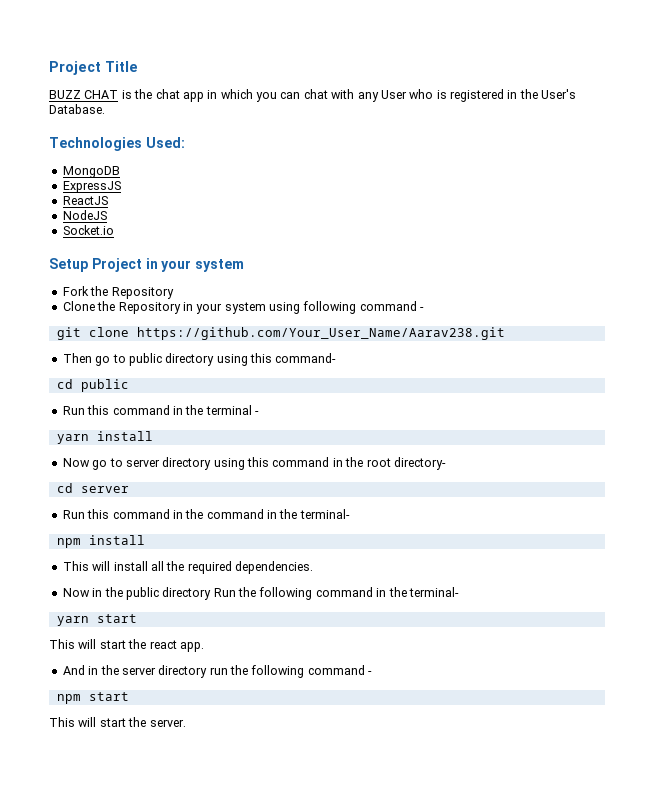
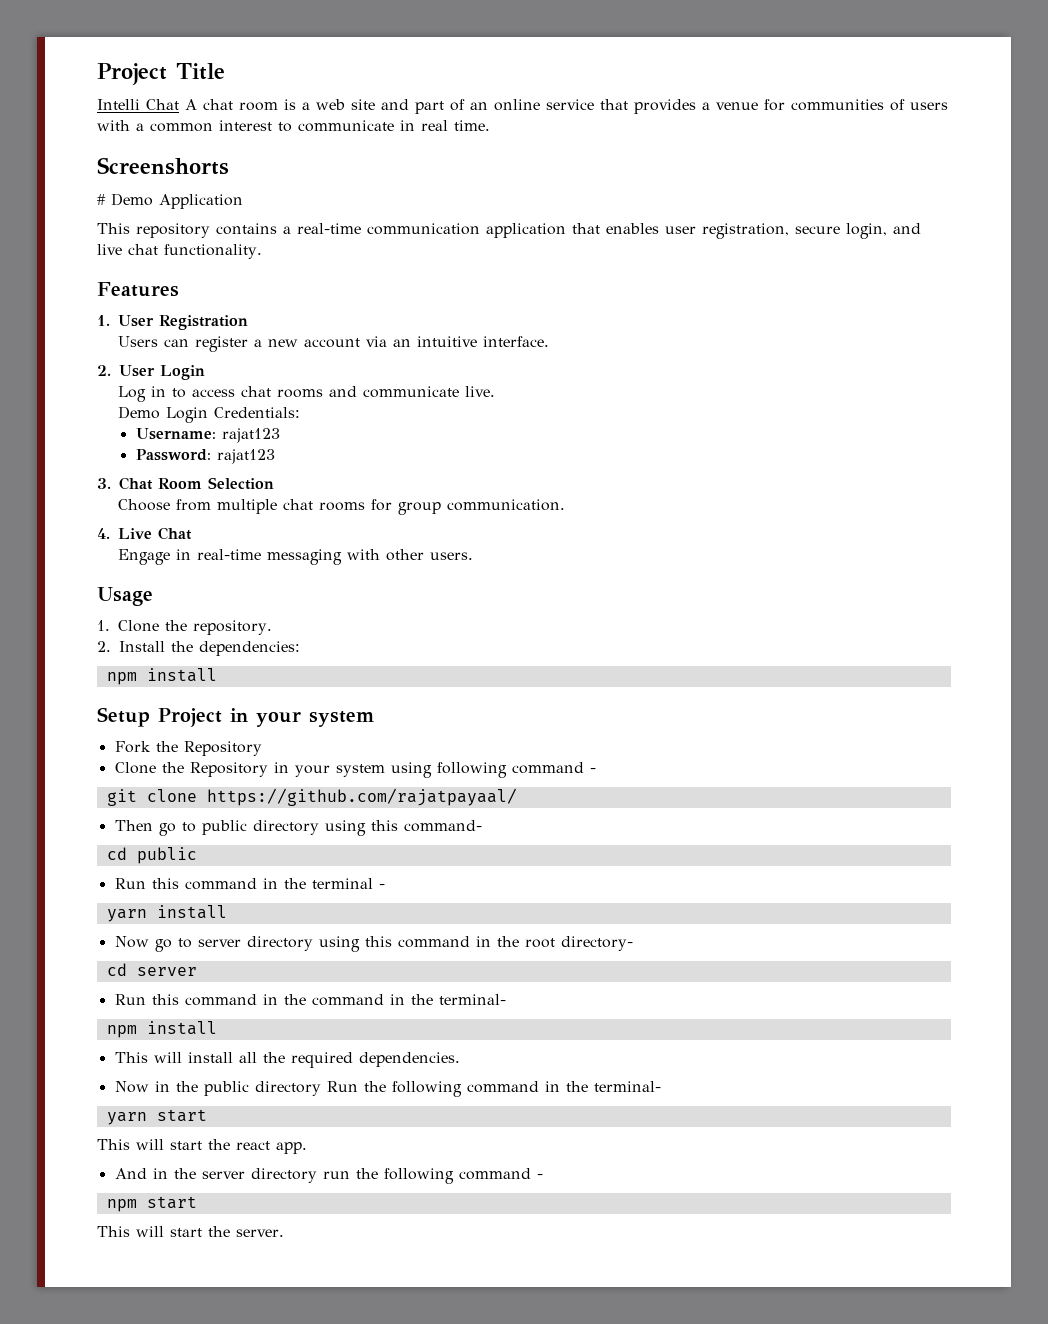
- BUZZ CHAT is the chat app in which you can chat with any User who is registered in the User's Database.
- Technologies Used:
- MongoDB
- ExpressJS
- ReactJS
- NodeJS
- Socket.io
+ Intelli Chat A chat room is a web site and part of an online service that provides a venue for communities of users with a common interest to communicate in real time.
+ Screenshorts
+ # Demo Application
+ This repository contains a real-time communication application that enables user registration, secure login, and live chat functionality.
+ Features
+ 1. User Registration
+ Users can register a new account via an intuitive interface.
+ 2. User Login
+ Log in to access chat rooms and communicate live.
+ Demo Login Credentials:
+ Username: rajat123
+ Password: rajat123
+ 3. Chat Room Selection
+ Choose from multiple chat rooms for group communication.
+ 4. Live Chat
+ Engage in real-time messaging with other users.
+ Usage
+ 1. Clone the repository.
+ 2. Install the dependencies:
+ npm install
- git clone https://github.com/Your_User_Name/Aarav238.git
+ git clone https://github.com/rajatpayaal/

